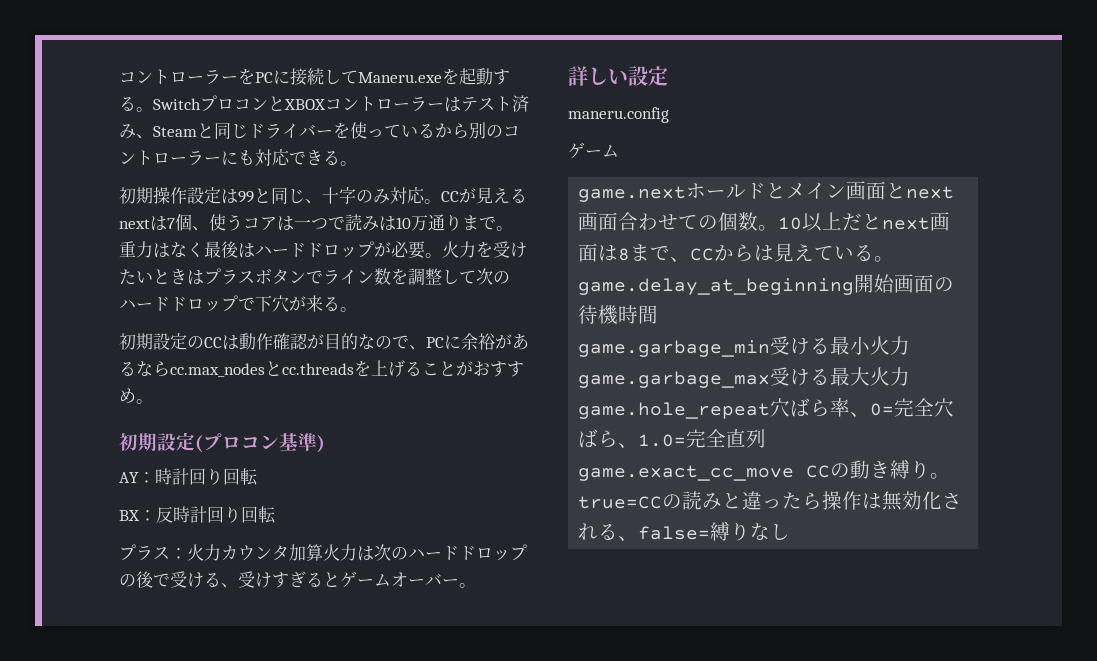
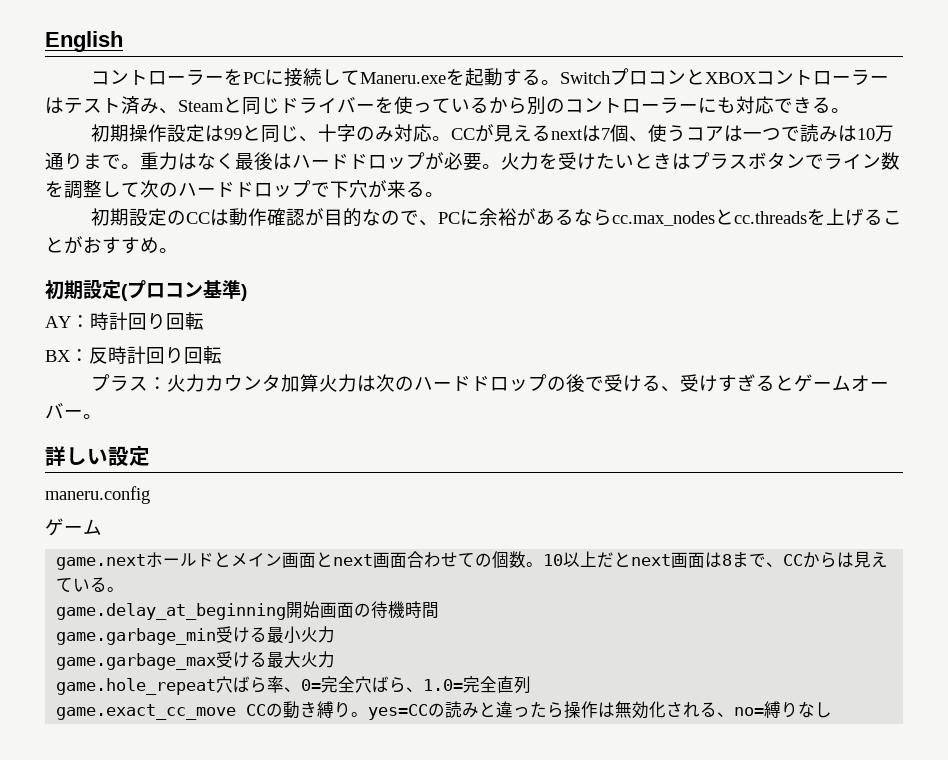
+ English
- game.exact_cc_move CCの動き縛り。true=CCの読みと違ったら操作は無効化される、false=縛りなし
+ game.exact_cc_move CCの動き縛り。yes=CCの読みと違ったら操作は無効化される、no=縛りなし

